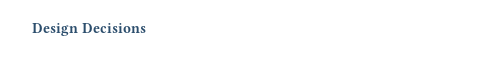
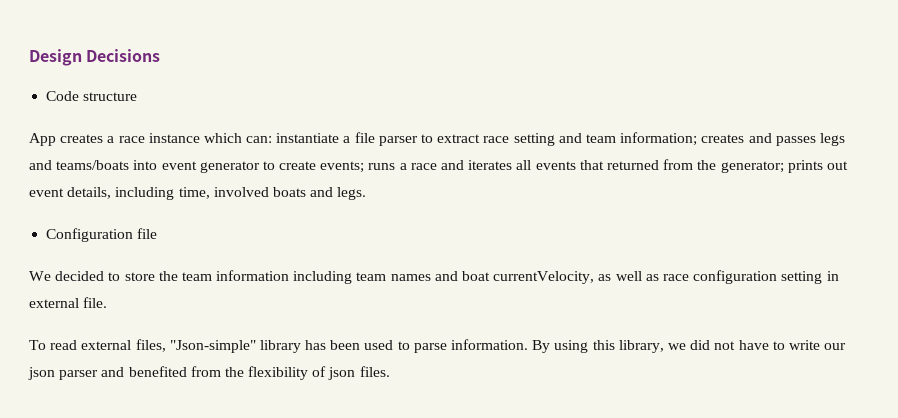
+ Code structure
+ App creates a race instance which can: instantiate a file parser to extract race setting and team information; creates and passes legs and teams/boats into event generator to create events; runs a race and iterates all events that returned from the generator; prints out event details, including time, involved boats and legs.
+ Configuration file
+ We decided to store the team information including team names and boat currentVelocity, as well as race configuration setting in external file.
+ To read external files, "Json-simple" library has been used to parse information. By using this library, we did not have to write our json parser and benefited from the flexibility of json files.

